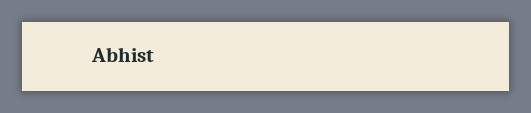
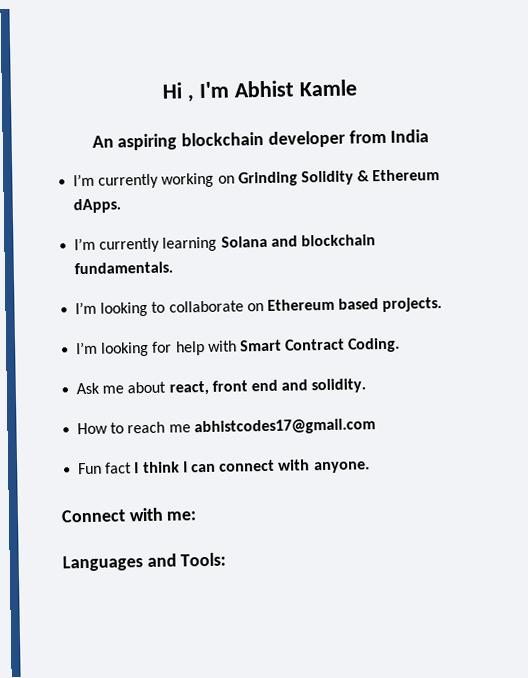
- Abhist
+ Hi , I'm Abhist Kamle
+ An aspiring blockchain developer from India
+ I’m currently working on Grinding Solidity & Ethereum dApps.
+ I’m currently learning Solana and blockchain fundamentals.
+ I’m looking to collaborate on Ethereum based projects.
+ I’m looking for help with Smart Contract Coding.
+ Ask me about react, front end and solidity.
+ How to reach me abhistcodes17@gmail.com
+ Fun fact I think I can connect with anyone.
+ Connect with me:
+ Languages and Tools:

